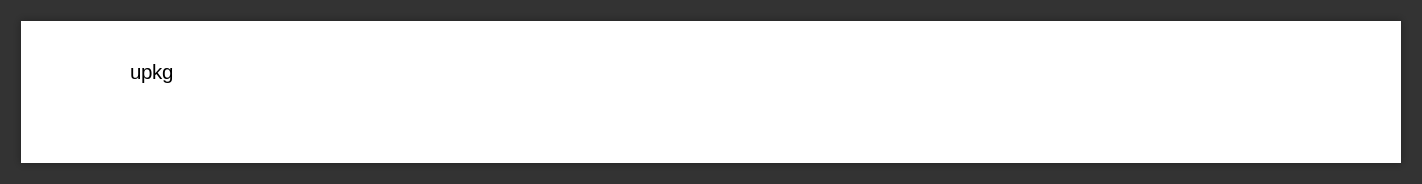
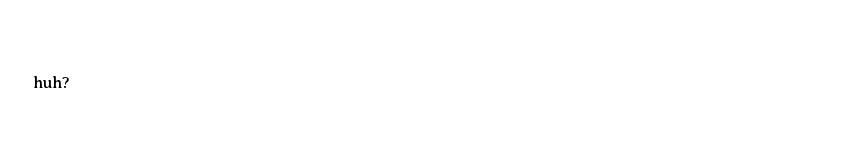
- upkg
+ huh?

